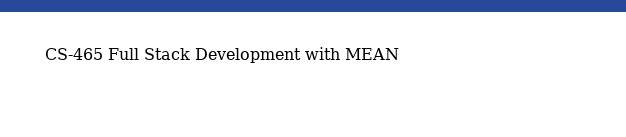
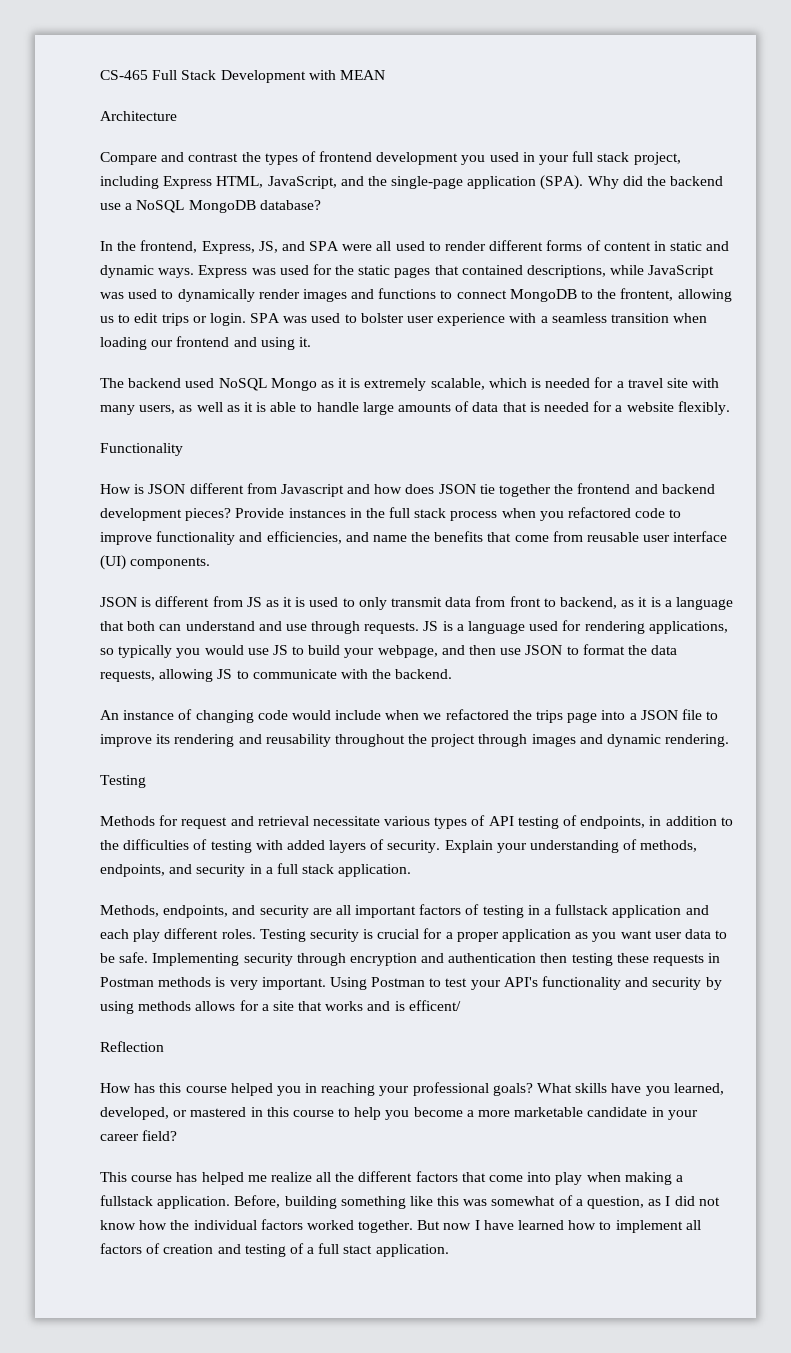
+ Architecture
+ Compare and contrast the types of frontend development you used in your full stack project, including Express HTML, JavaScript, and the single-page application (SPA). Why did the backend use a NoSQL MongoDB database?
+ In the frontend, Express, JS, and SPA were all used to render different forms of content in static and dynamic ways. Express was used for the static pages that contained descriptions, while JavaScript was used to dynamically render images and functions to connect MongoDB to the frontent, allowing us to edit trips or login. SPA was used to bolster user experience with a seamless transition when loading our frontend and using it.
+ The backend used NoSQL Mongo as it is extremely scalable, which is needed for a travel site with many users, as well as it is able to handle large amounts of data that is needed for a website flexibly.
+ Functionality
+ How is JSON different from Javascript and how does JSON tie together the frontend and backend development pieces? Provide instances in the full stack process when you refactored code to improve functionality and efficiencies, and name the benefits that come from reusable user interface (UI) components.
+ JSON is different from JS as it is used to only transmit data from front to backend, as it is a language that both can understand and use through requests. JS is a language used for rendering applications, so typically you would use JS to build your webpage, and then use JSON to format the data requests, allowing JS to communicate with the backend.
+ An instance of changing code would include when we refactored the trips page into a JSON file to improve its rendering and reusability throughout the project through images and dynamic rendering.
+ Testing
+ Methods for request and retrieval necessitate various types of API testing of endpoints, in addition to the difficulties of testing with added layers of security. Explain your understanding of methods, endpoints, and security in a full stack application.
+ Methods, endpoints, and security are all important factors of testing in a fullstack application and each play different roles. Testing security is crucial for a proper application as you want user data to be safe. Implementing security through encryption and authentication then testing these requests in Postman methods is very important. Using Postman to test your API's functionality and security by using methods allows for a site that works and is efficent/
+ Reflection
+ How has this course helped you in reaching your professional goals? What skills have you learned, developed, or mastered in this course to help you become a more marketable candidate in your career field?
+ This course has helped me realize all the different factors that come into play when making a fullstack application. Before, building something like this was somewhat of a question, as I did not know how the individual factors worked together. But now I have learned how to implement all factors of creation and testing of a full stact application.

